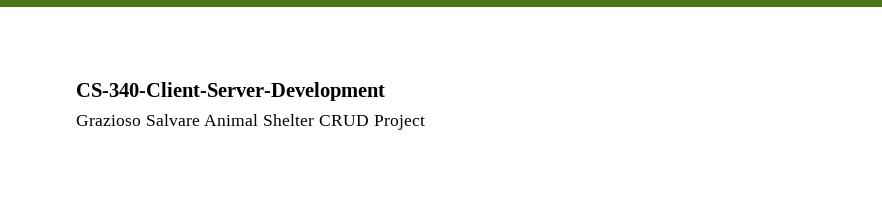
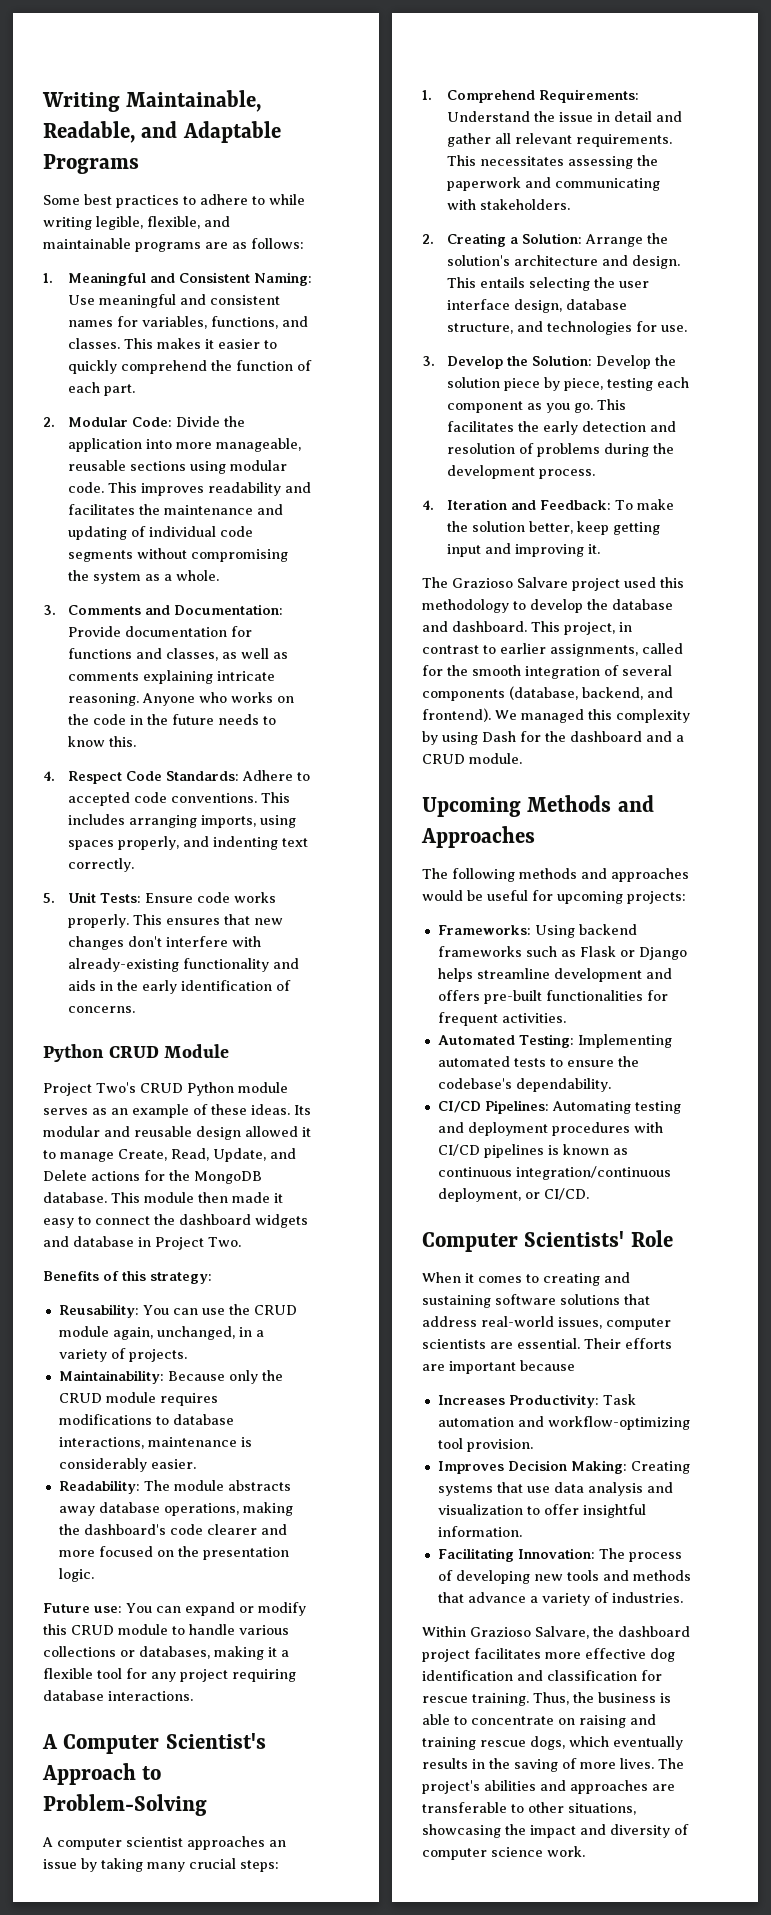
- CS-340-Client-Server-Development
- Grazioso Salvare Animal Shelter CRUD Project
+ Writing Maintainable, Readable, and Adaptable Programs
+ Some best practices to adhere to while writing legible, flexible, and maintainable programs are as follows:
+ 1. Meaningful and Consistent Naming: Use meaningful and consistent names for variables, functions, and classes. This makes it easier to quickly comprehend the function of each part.
+ 2. Modular Code: Divide the application into more manageable, reusable sections using modular code. This improves readability and facilitates the maintenance and updating of individual code segments without compromising the system as a whole.
+ 3. Comments and Documentation: Provide documentation for functions and classes, as well as comments explaining intricate reasoning. Anyone who works on the code in the future needs to know this.
+ 4. Respect Code Standards: Adhere to accepted code conventions. This includes arranging imports, using spaces properly, and indenting text correctly.
+ 5. Unit Tests: Ensure code works properly. This ensures that new changes don't interfere with already-existing functionality and aids in the early identification of concerns.
+ Python CRUD Module
+ Project Two's CRUD Python module serves as an example of these ideas. Its modular and reusable design allowed it to manage Create, Read, Update, and Delete actions for the MongoDB database. This module then made it easy to connect the dashboard widgets and database in Project Two.
+ Benefits of this strategy:
+ Reusability: You can use the CRUD module again, unchanged, in a variety of projects.
+ Maintainability: Because only the CRUD module requires modifications to database interactions, maintenance is considerably easier.
+ Readability: The module abstracts away database operations, making the dashboard's code clearer and more focused on the presentation logic.
+ Future use: You can expand or modify this CRUD module to handle various collections or databases, making it a flexible tool for any project requiring database interactions.
+ A Computer Scientist's Approach to Problem-Solving
+ A computer scientist approaches an issue by taking many crucial steps:
+ 1. Comprehend Requirements: Understand the issue in detail and gather all relevant requirements. This necessitates assessing the paperwork and communicating with stakeholders.
+ 2. Creating a Solution: Arrange the solution's architecture and design. This entails selecting the user interface design, database structure, and technologies for use.
+ 3. Develop the Solution: Develop the solution piece by piece, testing each component as you go. This facilitates the early detection and resolution of problems during the development process.
+ 4. Iteration and Feedback: To make the solution better, keep getting input and improving it.
+ The Grazioso Salvare project used this methodology to develop the database and dashboard. This project, in contrast to earlier assignments, called for the smooth integration of several components (database, backend, and frontend). We managed this complexity by using Dash for the dashboard and a CRUD module.
+ Upcoming Methods and Approaches
+ The following methods and approaches would be useful for upcoming projects:
+ Frameworks: Using backend frameworks such as Flask or Django helps streamline development and offers pre-built functionalities for frequent activities.
+ Automated Testing: Implementing automated tests to ensure the codebase's dependability.
+ CI/CD Pipelines: Automating testing and deployment procedures with CI/CD pipelines is known as continuous integration/continuous deployment, or CI/CD.
+ Computer Scientists' Role
+ When it comes to creating and sustaining software solutions that address real-world issues, computer scientists are essential. Their efforts are important because
+ Increases Productivity: Task automation and workflow-optimizing tool provision.
+ Improves Decision Making: Creating systems that use data analysis and visualization to offer insightful information.
+ Facilitating Innovation: The process of developing new tools and methods that advance a variety of industries.
+ Within Grazioso Salvare, the dashboard project facilitates more effective dog identification and classification for rescue training. Thus, the business is able to concentrate on raising and training rescue dogs, which eventually results in the saving of more lives. The project's abilities and approaches are transferable to other situations, showcasing the impact and diversity of computer science work.

